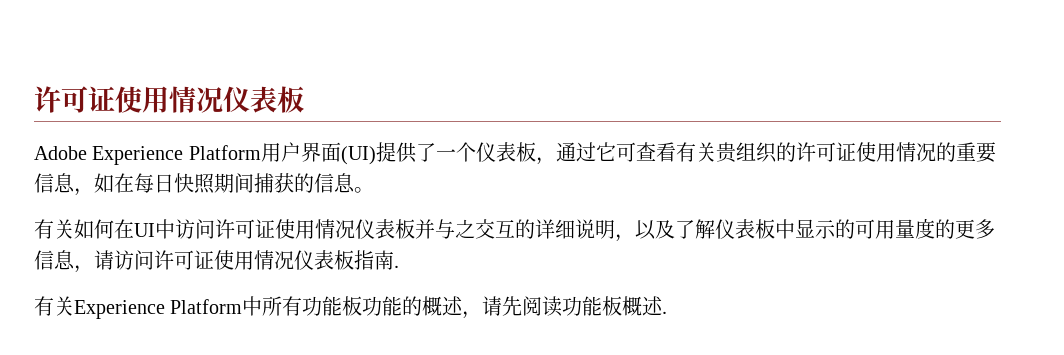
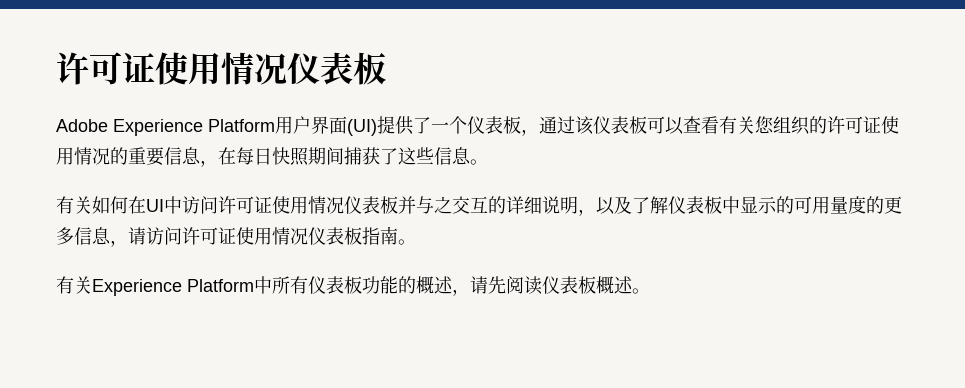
- Adobe Experience Platform用户界面(UI)提供了一个仪表板，通过它可查看有关贵组织的许可证使用情况的重要信息，如在每日快照期间捕获的信息。
+ Adobe Experience Platform用户界面(UI)提供了一个仪表板，通过该仪表板可以查看有关您组织的许可证使用情况的重要信息，在每日快照期间捕获了这些信息。
- 有关如何在UI中访问许可证使用情况仪表板并与之交互的详细说明，以及了解仪表板中显示的可用量度的更多信息，请访问许可证使用情况仪表板指南.
+ 有关如何在UI中访问许可证使用情况仪表板并与之交互的详细说明，以及了解仪表板中显示的可用量度的更多信息，请访问许可证使用情况仪表板指南。
- 有关Experience Platform中所有功能板功能的概述，请先阅读功能板概述.
+ 有关Experience Platform中所有仪表板功能的概述，请先阅读仪表板概述。

